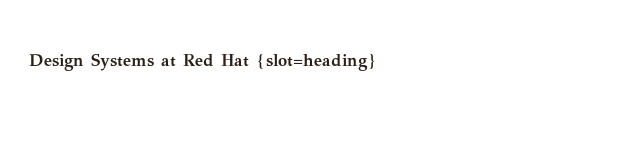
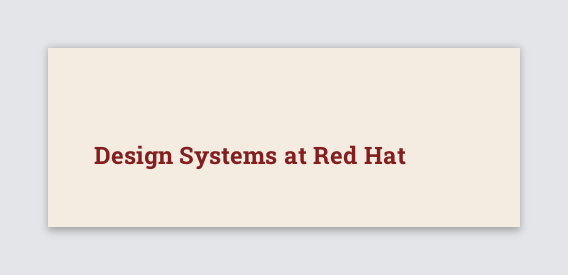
- Design Systems at Red Hat {slot=heading}
+ Design Systems at Red Hat

